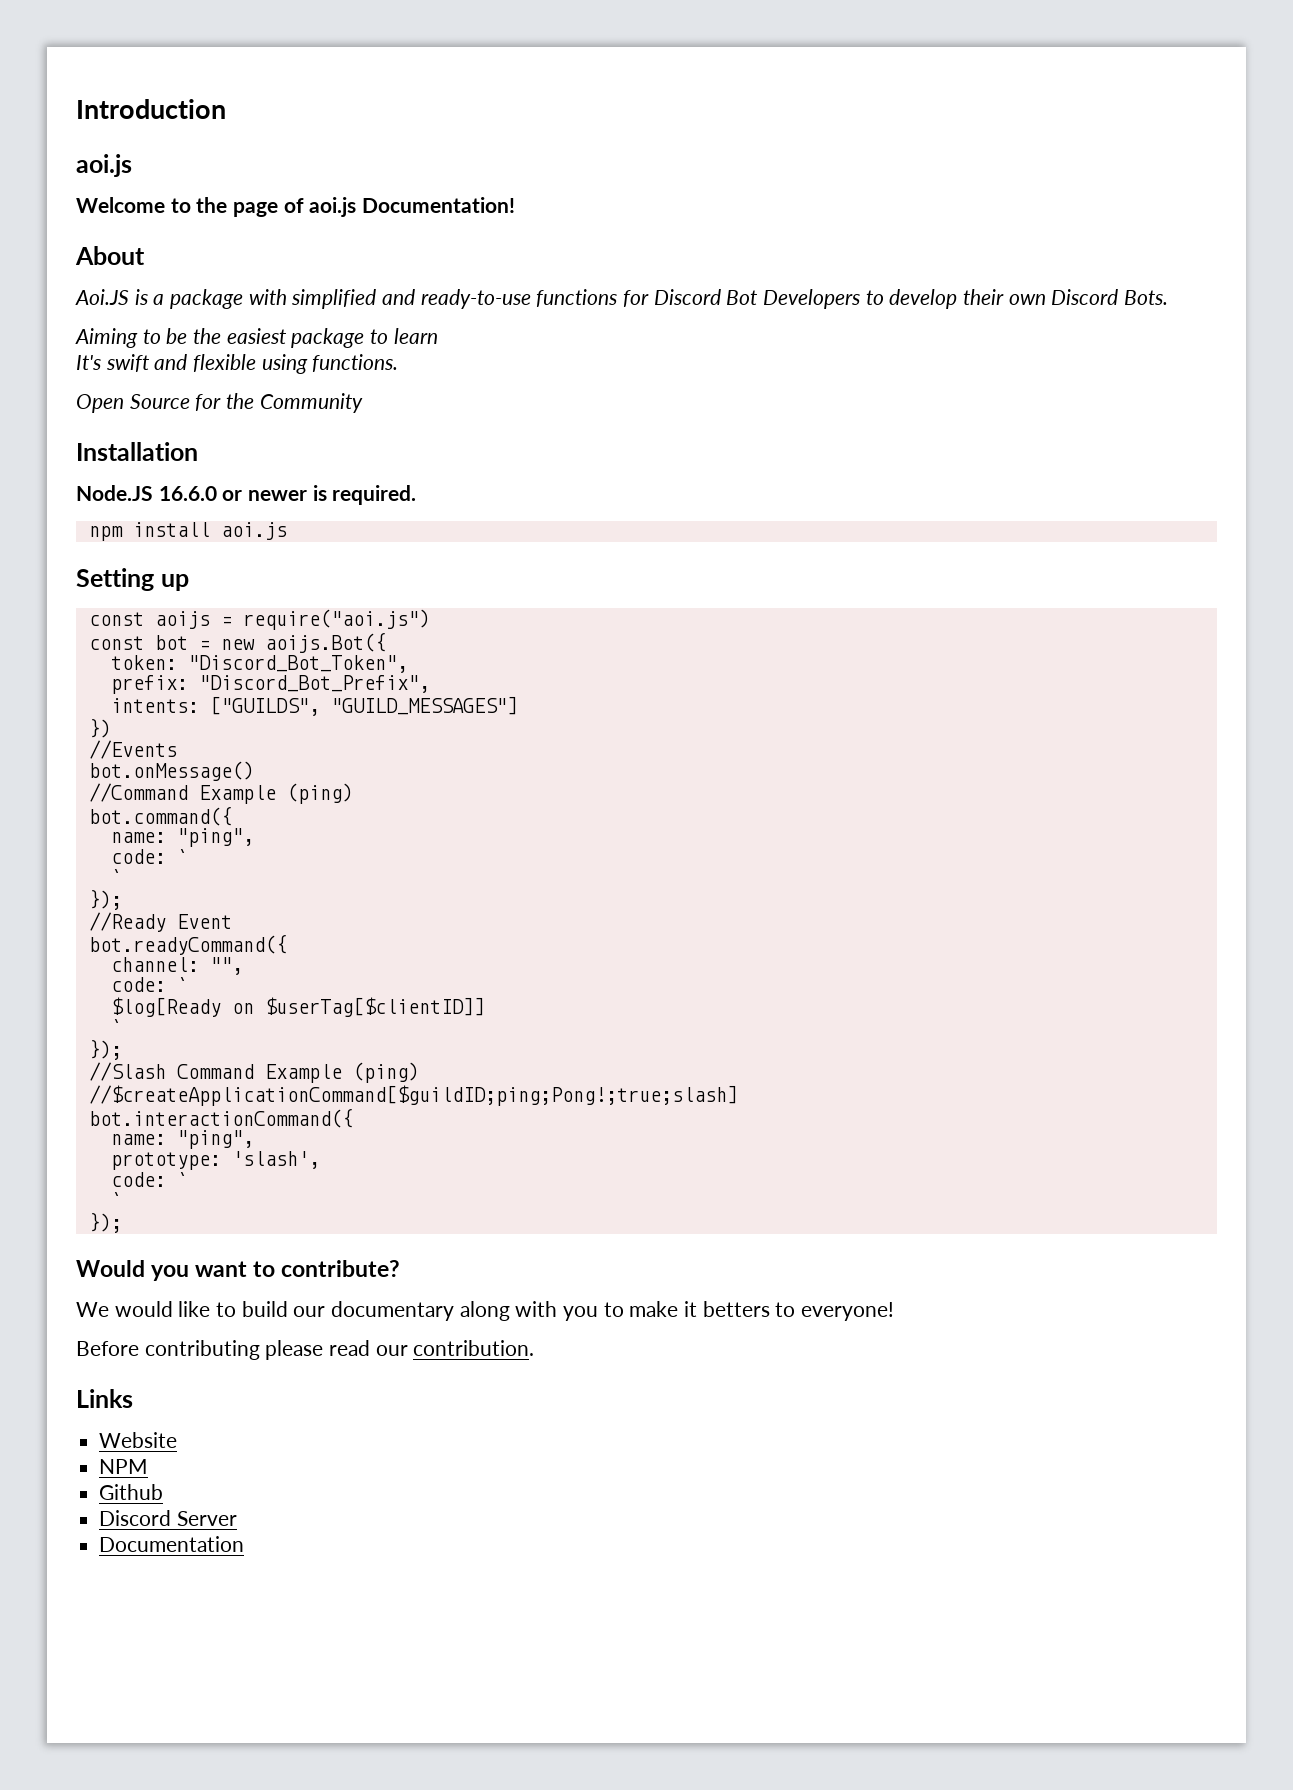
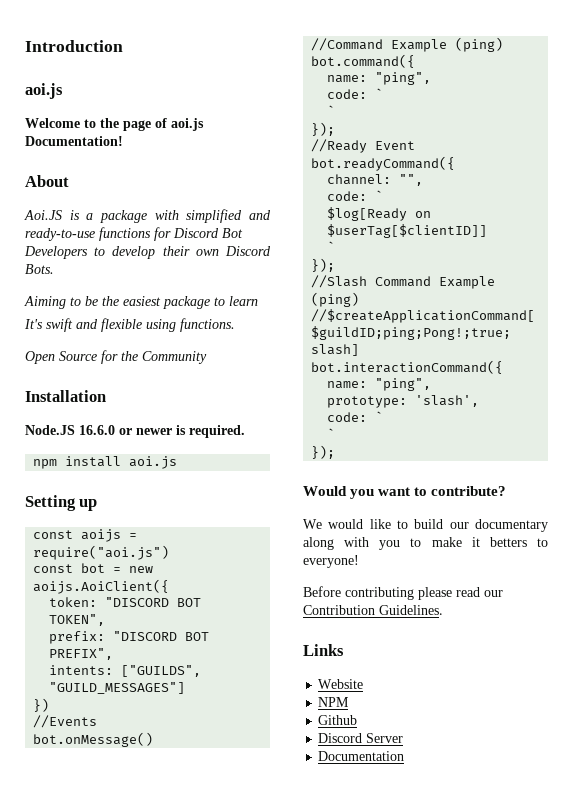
- const bot = new aoijs.Bot({
+ const bot = new aoijs.AoiClient({
- token: "Discord_Bot_Token",
- prefix: "Discord_Bot_Prefix",
+ token: "DISCORD BOT TOKEN",
+ prefix: "DISCORD BOT PREFIX",
- Before contributing please read our contribution.
+ Before contributing please read our Contribution Guidelines.

